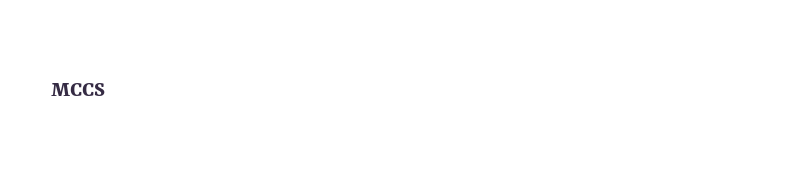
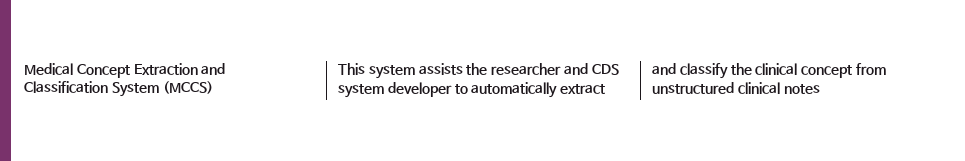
- MCCS
+ Medical Concept Extraction and Classification System (MCCS)
+ This system assists the researcher and CDS system developer to automatically extract and classify the clinical concept from unstructured clinical notes

